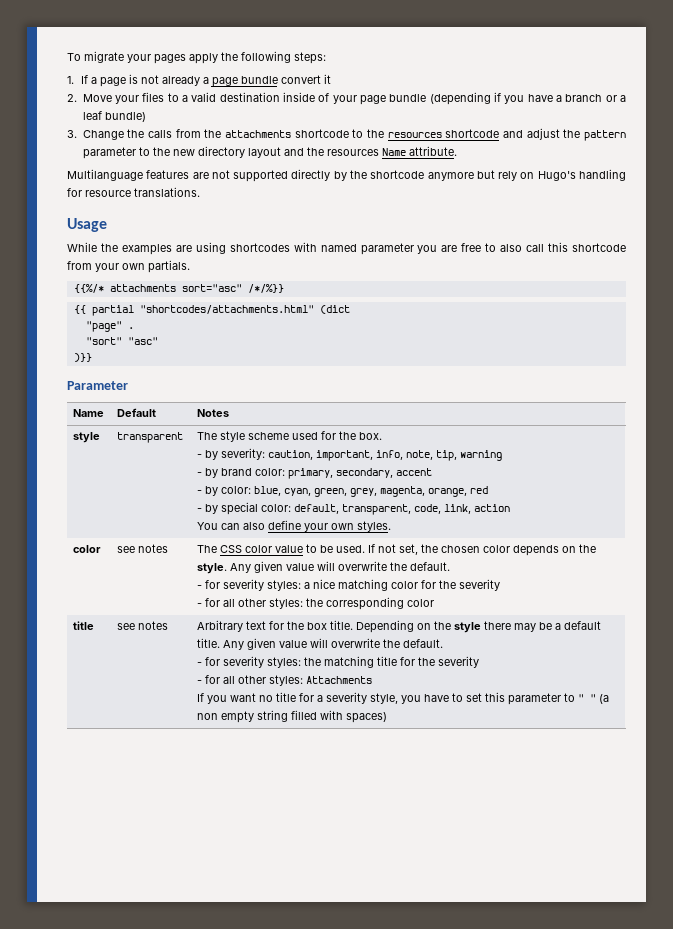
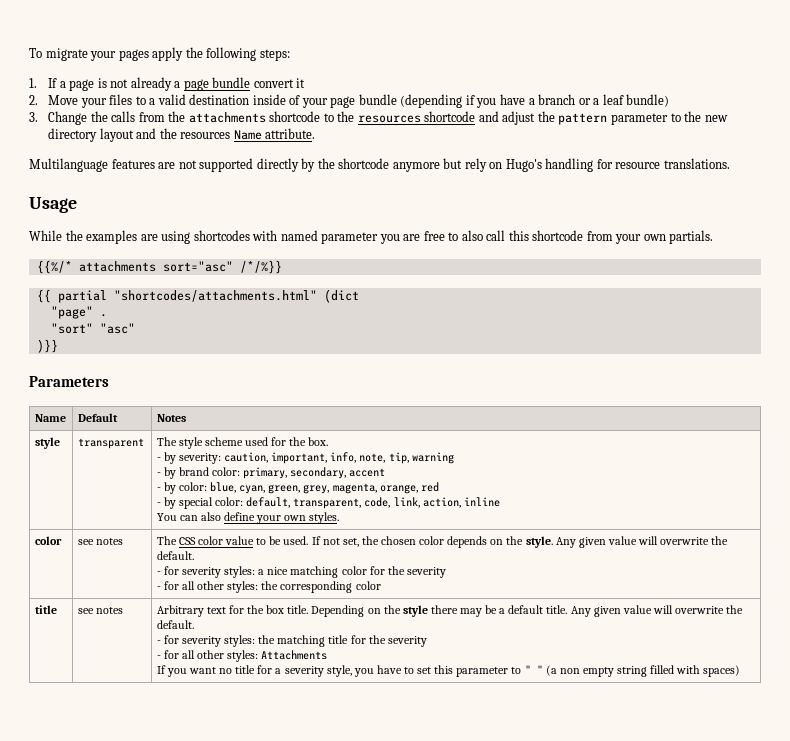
- Parameter
+ Parameters
- - by special color: default, transparent, code, link, action
+ - by special color: default, transparent, code, link, action, inline

